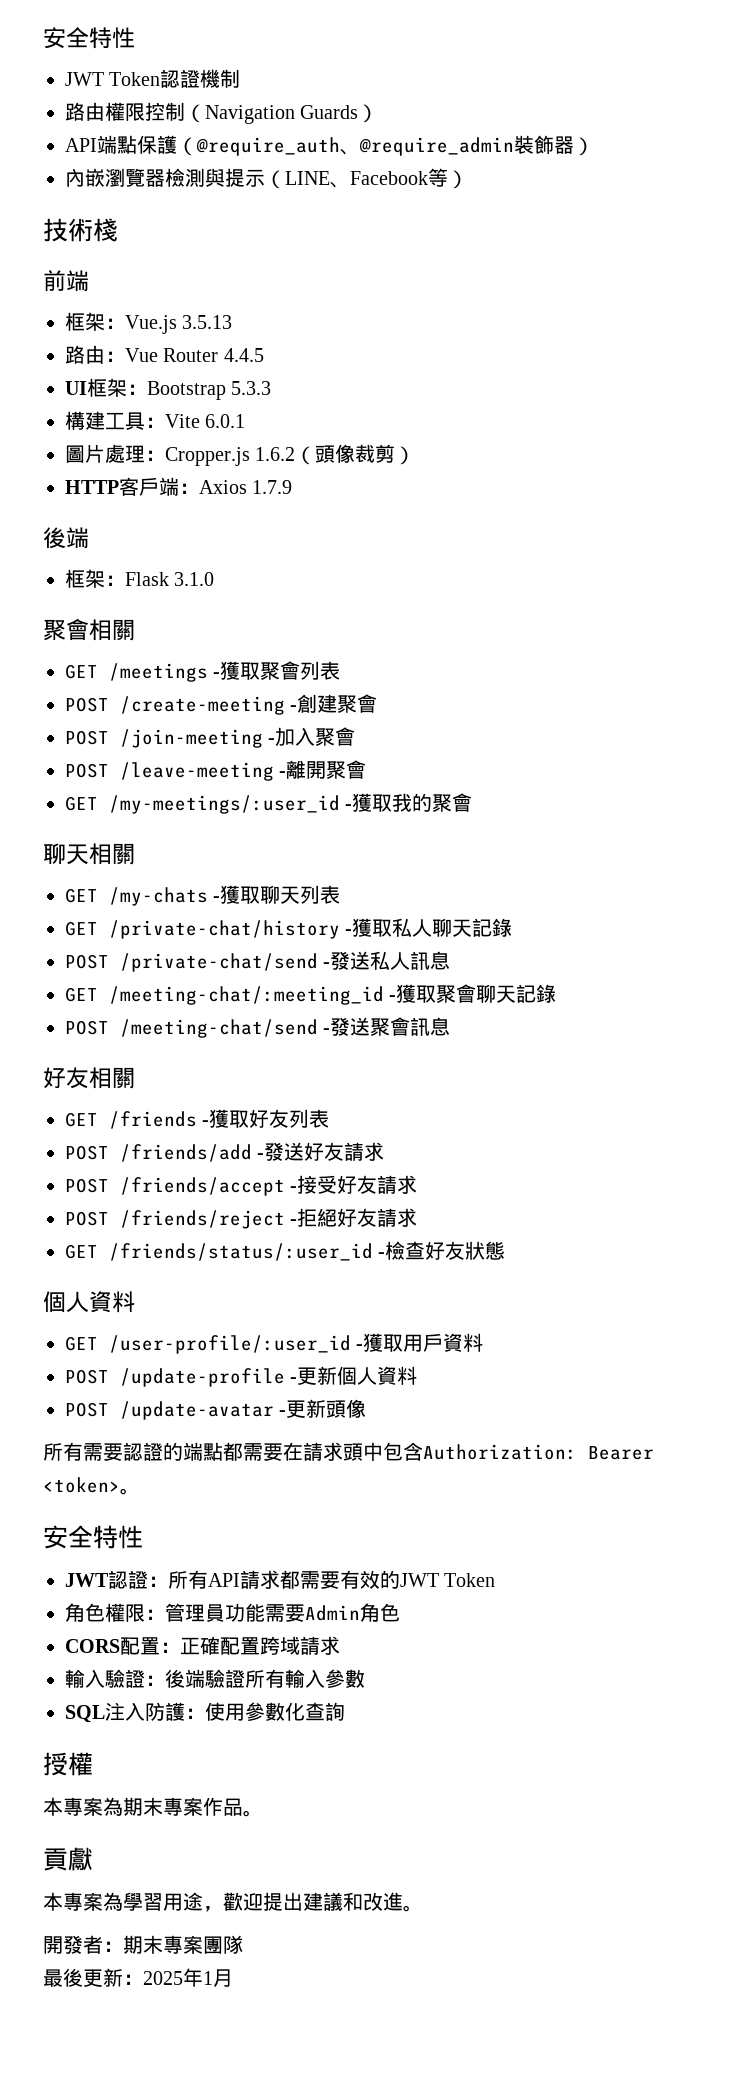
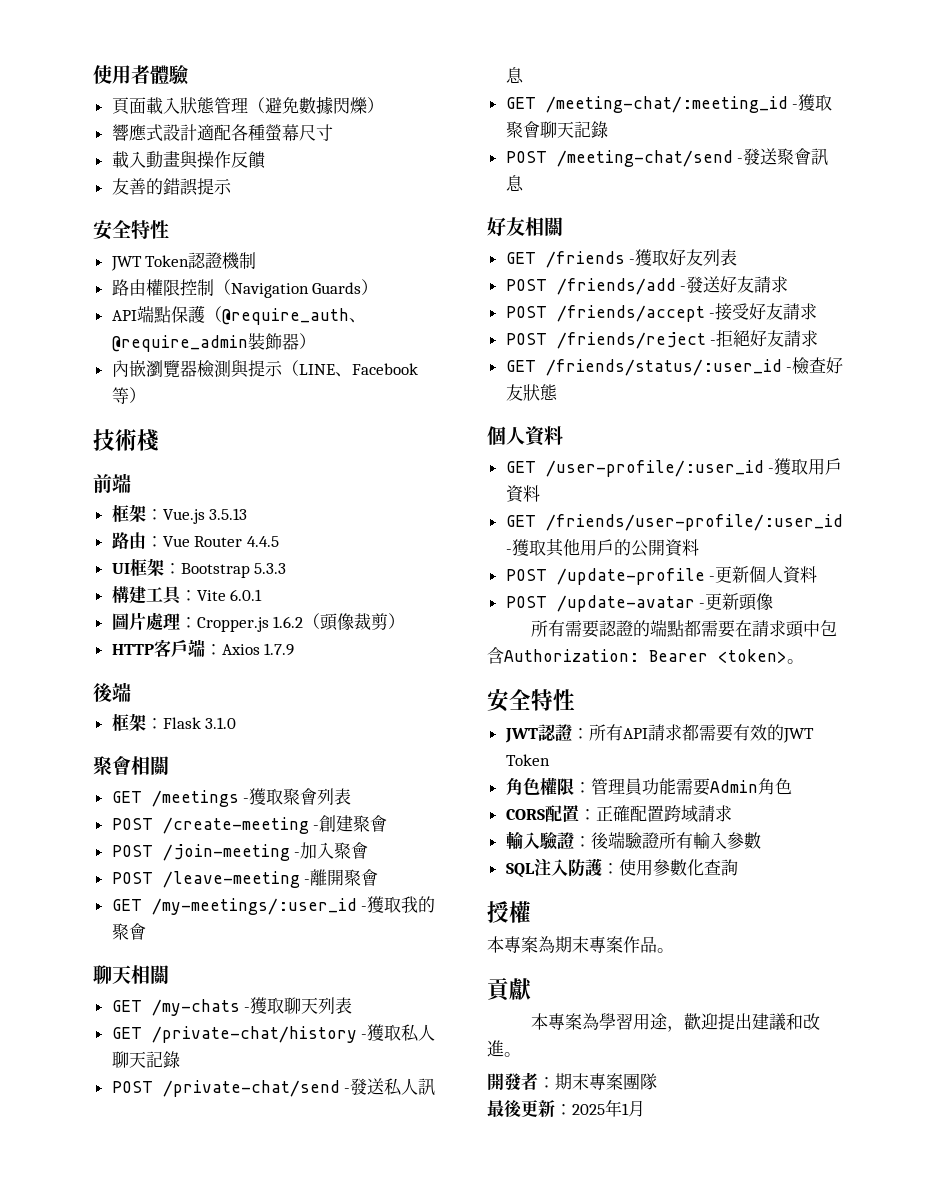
+ 使用者體驗
+ 頁面載入狀態管理（避免數據閃爍）
+ 響應式設計適配各種螢幕尺寸
+ 載入動畫與操作反饋
+ 友善的錯誤提示
+ GET /friends/user-profile/:user_id -獲取其他用戶的公開資料

